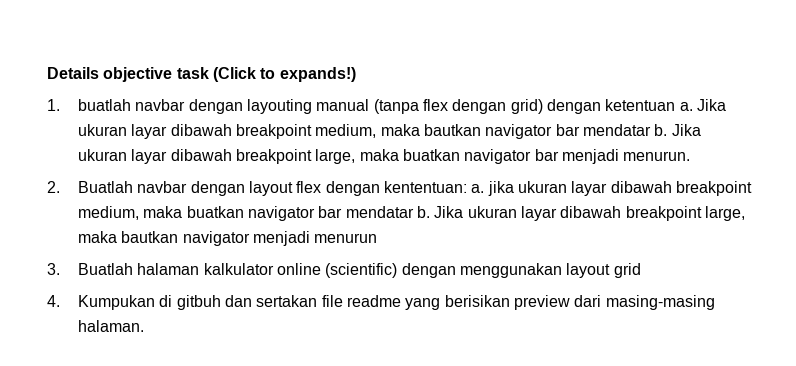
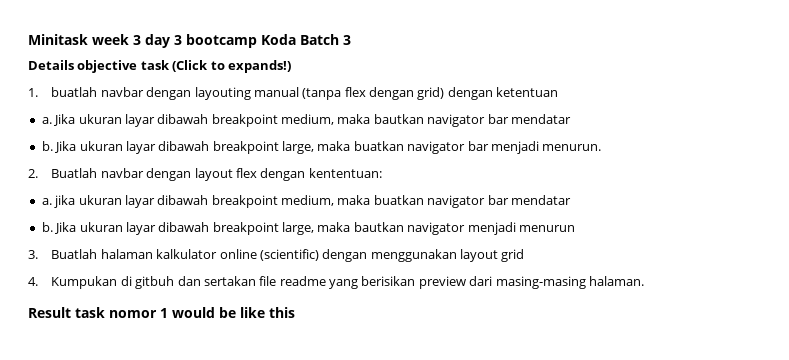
+ Minitask week 3 day 3 bootcamp Koda Batch 3
- 1. buatlah navbar dengan layouting manual (tanpa flex dengan grid) dengan ketentuan a.
+ 1. buatlah navbar dengan layouting manual (tanpa flex dengan grid) dengan ketentuan
+ a.
- Jika ukuran layar dibawah breakpoint medium, maka bautkan navigator bar mendatar b.
+ Jika ukuran layar dibawah breakpoint medium, maka bautkan navigator bar mendatar
+ b.
- 2. Buatlah navbar dengan layout flex dengan kententuan: a. jika ukuran layar dibawah breakpoint medium, maka buatkan navigator bar mendatar b.
+ 2. Buatlah navbar dengan layout flex dengan kententuan:
+ a. jika ukuran layar dibawah breakpoint medium, maka buatkan navigator bar mendatar
+ b.
+ Result task nomor 1 would be like this

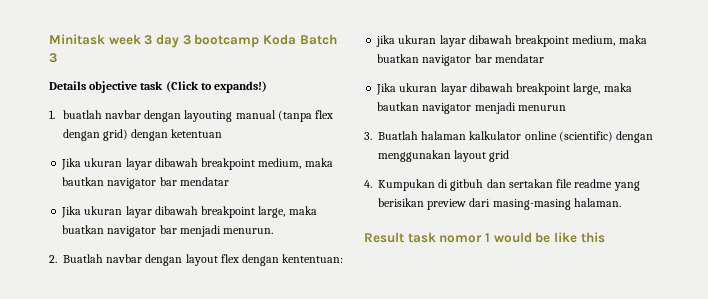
  1. buatlah navbar dengan layouting manual (tanpa flex dengan grid) dengan ketentuan
- a. Jika ukuran layar dibawah breakpoint medium, maka bautkan navigator bar mendatar
- b. Jika ukuran layar dibawah breakpoint large, maka buatkan navigator bar menjadi menurun.
+ Jika ukuran layar dibawah breakpoint medium, maka bautkan navigator bar mendatar
+ Jika ukuran layar dibawah breakpoint large, maka buatkan navigator bar menjadi menurun.
- a. jika ukuran layar dibawah breakpoint medium, maka buatkan navigator bar mendatar
- b. Jika ukuran layar dibawah breakpoint large, maka bautkan navigator menjadi menurun
+ jika ukuran layar dibawah breakpoint medium, maka buatkan navigator bar mendatar
+ Jika ukuran layar dibawah breakpoint large, maka bautkan navigator menjadi menurun

